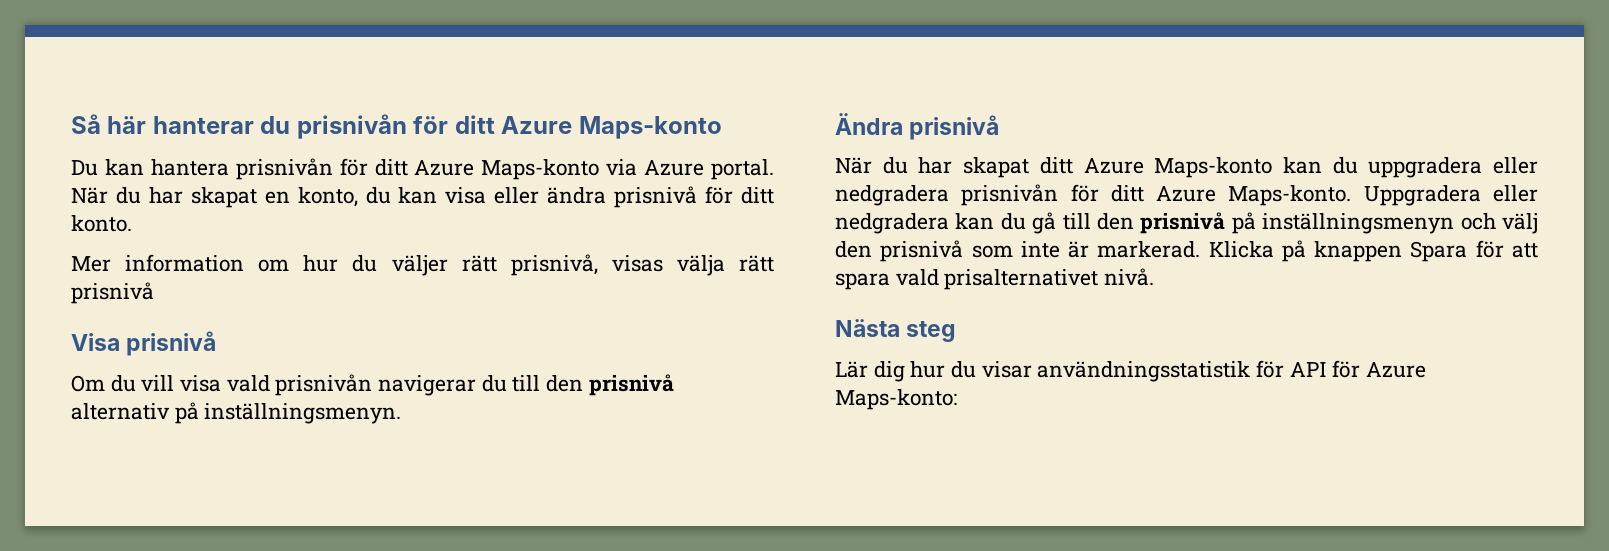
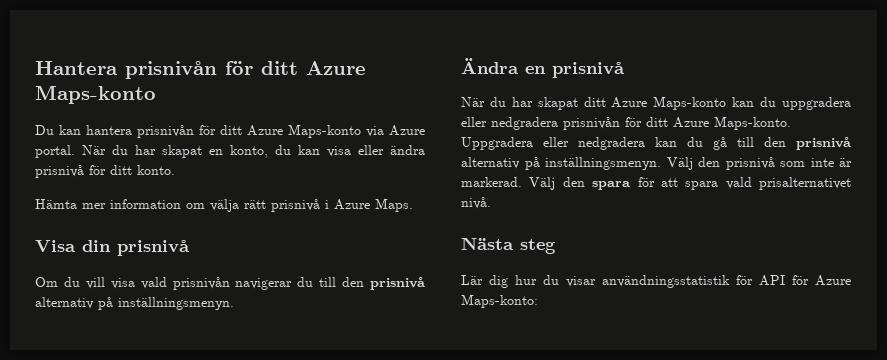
- Så här hanterar du prisnivån för ditt Azure Maps-konto
+ Hantera prisnivån för ditt Azure Maps-konto
- Mer information om hur du väljer rätt prisnivå, visas välja rätt prisnivå
+ Hämta mer information om välja rätt prisnivå i Azure Maps.
- Visa prisnivå
+ Visa din prisnivå
- Ändra prisnivå
+ Ändra en prisnivå
- Uppgradera eller nedgradera kan du gå till den prisnivå på inställningsmenyn och välj den prisnivå som inte är markerad.
+ Uppgradera eller nedgradera kan du gå till den prisnivå alternativ på inställningsmenyn. Välj den prisnivå som inte är markerad.
- Klicka på knappen Spara för att spara vald prisalternativet nivå.
+ Välj den spara för att spara vald prisalternativet nivå.

